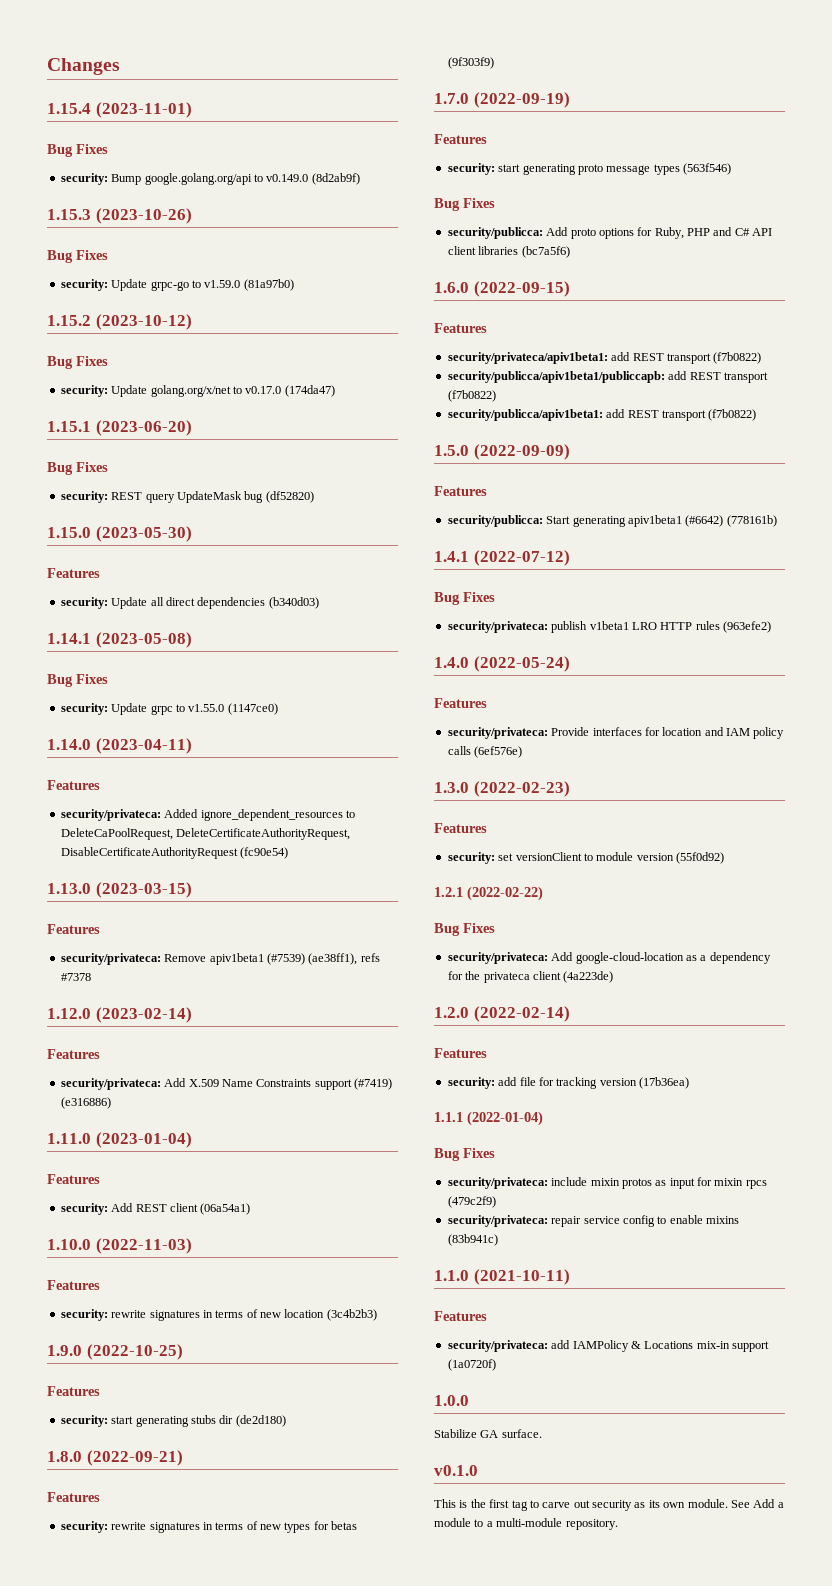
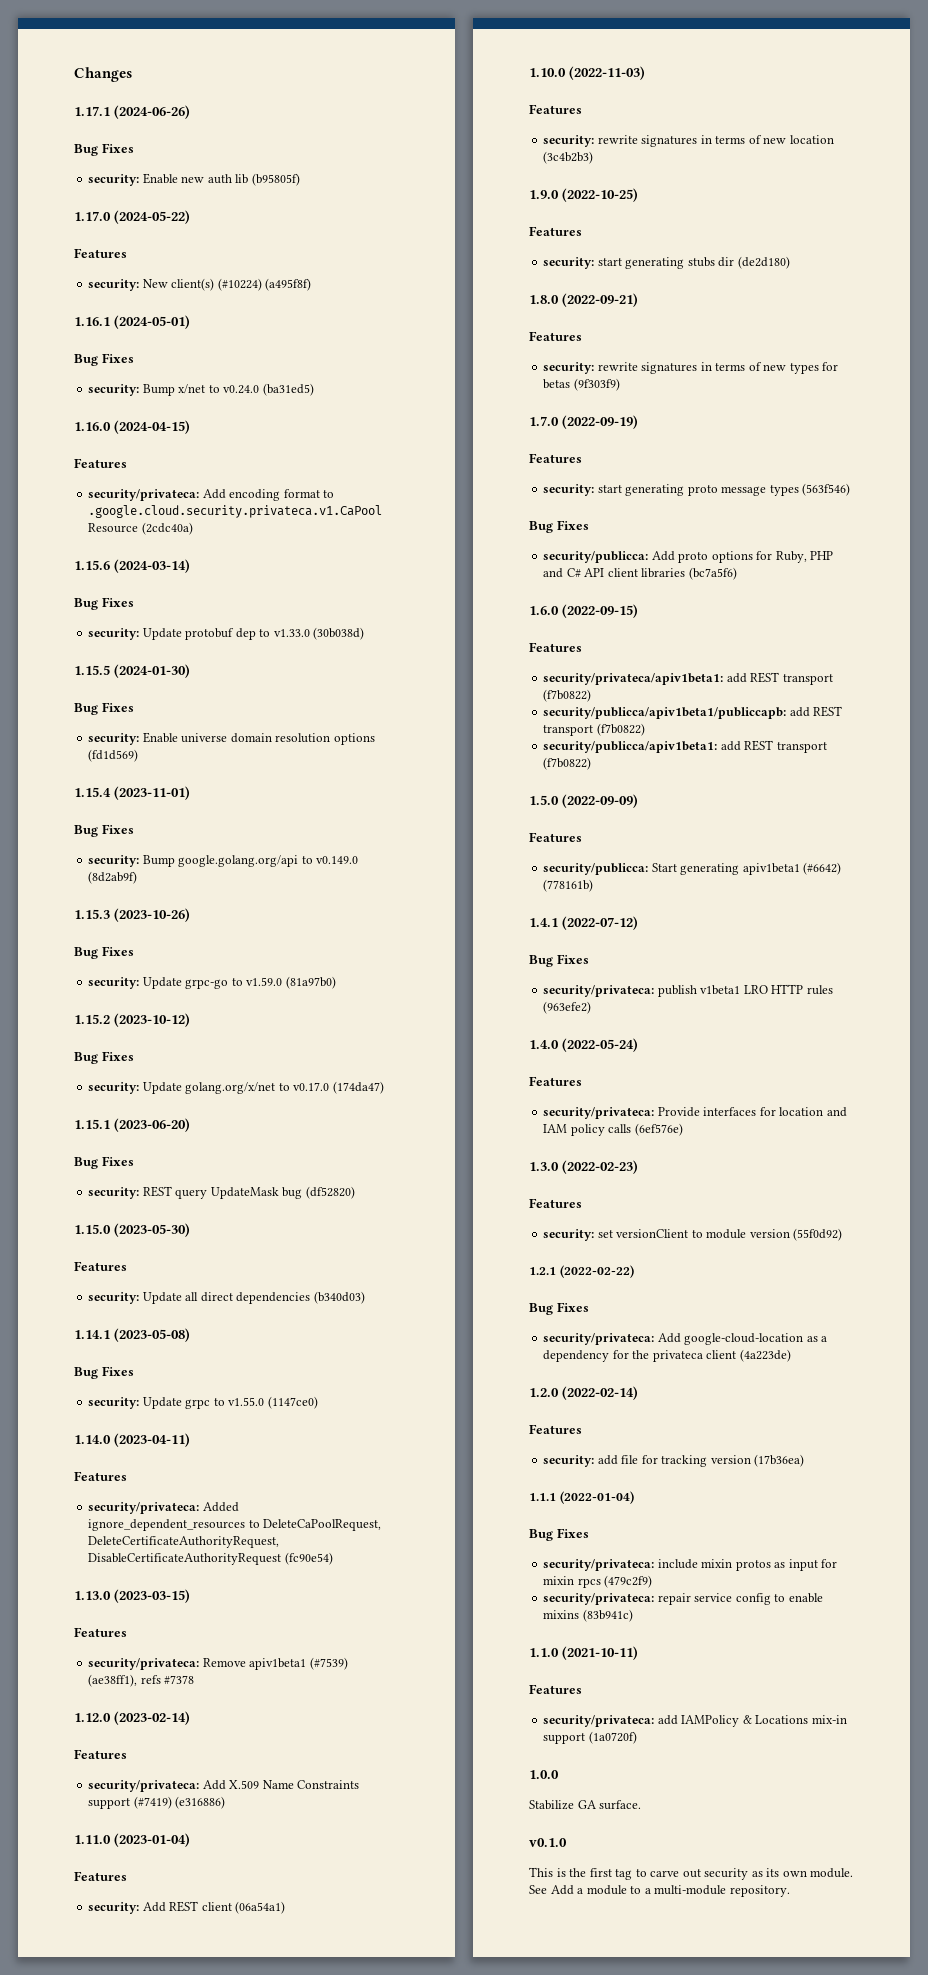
+ 1.17.1 (2024-06-26)
+ Bug Fixes
+ security: Enable new auth lib (b95805f)
+ 1.17.0 (2024-05-22)
+ Features
+ security: New client(s) (#10224) (a495f8f)
+ 1.16.1 (2024-05-01)
+ Bug Fixes
+ security: Bump x/net to v0.24.0 (ba31ed5)
+ 1.16.0 (2024-04-15)
+ Features
+ security/privateca: Add encoding format to .google.cloud.security.privateca.v1.CaPool Resource (2cdc40a)
+ 1.15.6 (2024-03-14)
+ Bug Fixes
+ security: Update protobuf dep to v1.33.0 (30b038d)
+ 1.15.5 (2024-01-30)
+ Bug Fixes
+ security: Enable universe domain resolution options (fd1d569)

